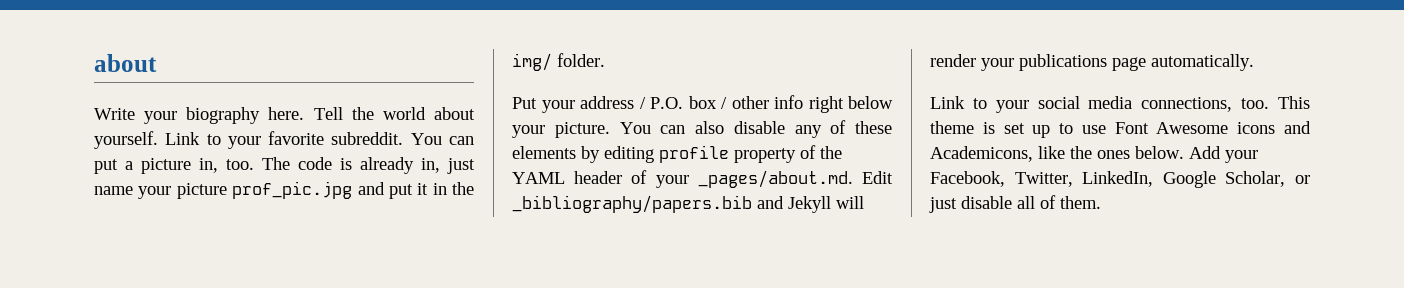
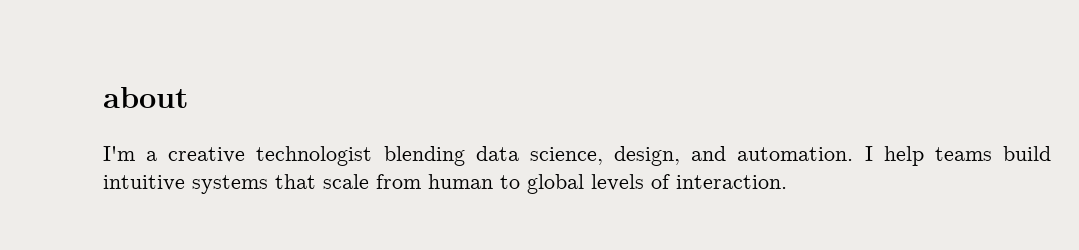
- Write your biography here. Tell the world about yourself. Link to your favorite subreddit. You can put a picture in, too. The code is already in, just name your picture prof_pic.jpg and put it in the img/ folder.
- Put your address / P.O. box / other info right below your picture. You can also disable any of these elements by editing profile property of the YAML header of your _pages/about.md. Edit _bibliography/papers.bib and Jekyll will render your publications page automatically.
- Link to your social media connections, too. This theme is set up to use Font Awesome icons and Academicons, like the ones below. Add your Facebook, Twitter, LinkedIn, Google Scholar, or just disable all of them.
+ I'm a creative technologist blending data science, design, and automation. I help teams build intuitive systems that scale from human to global levels of interaction.

